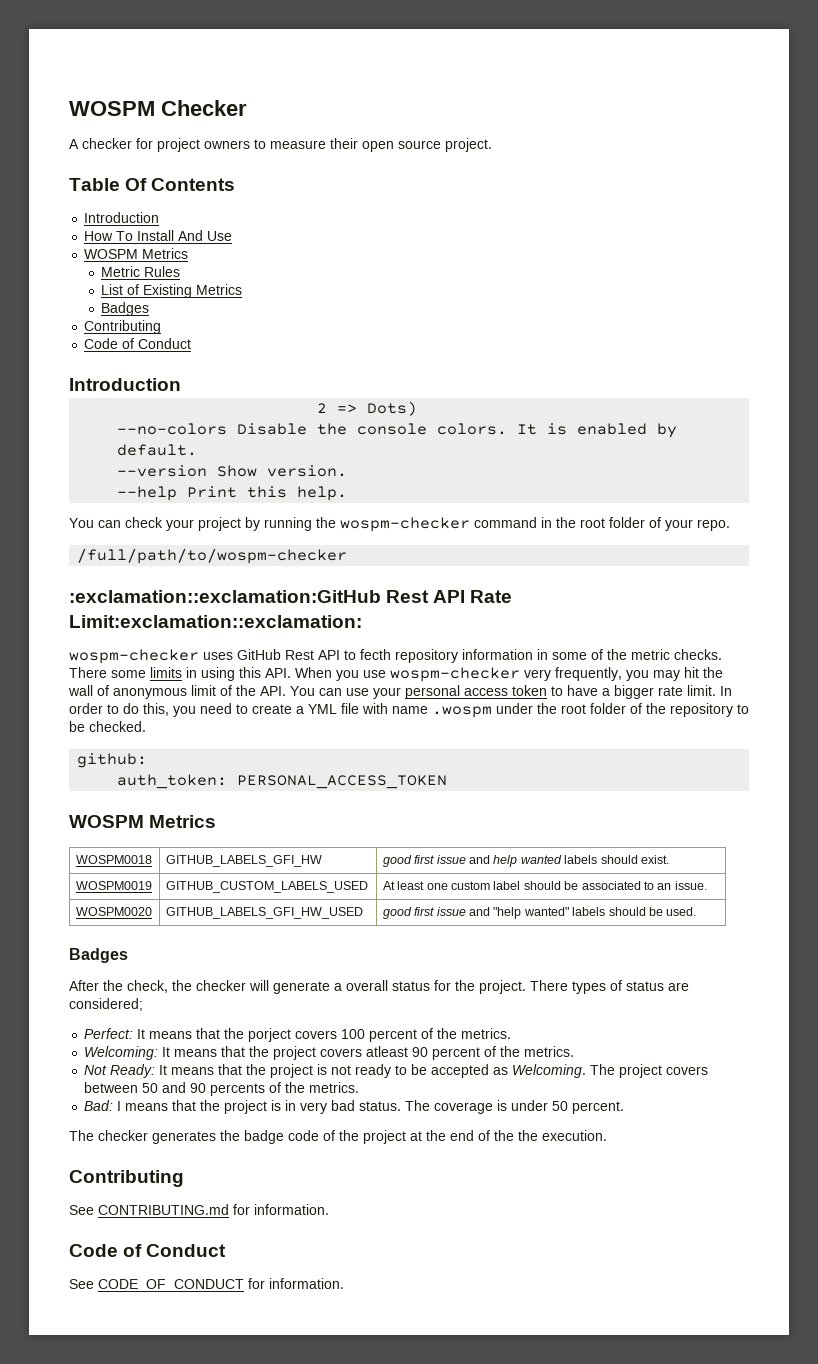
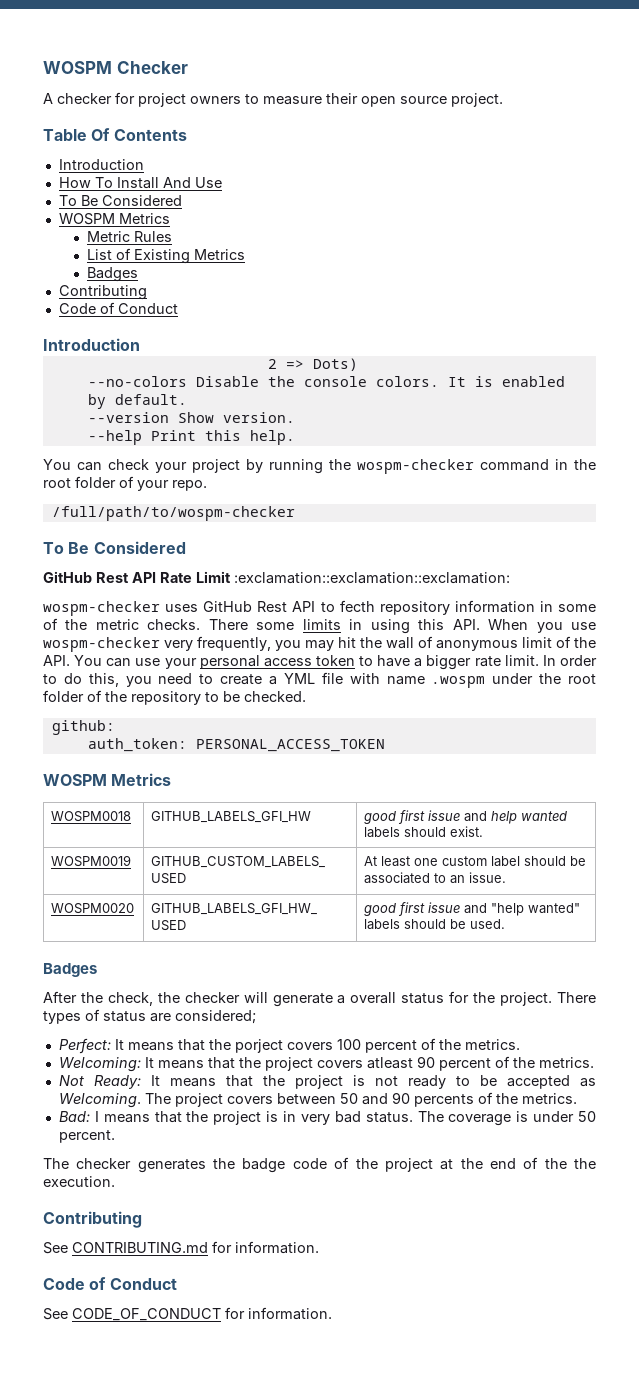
  How To Install And Use
+ To Be Considered
  /full/path/to/wospm-checker
- :exclamation::exclamation:GitHub Rest API Rate Limit:exclamation::exclamation:
+ To Be Considered
+ GitHub Rest API Rate Limit :exclamation::exclamation::exclamation:

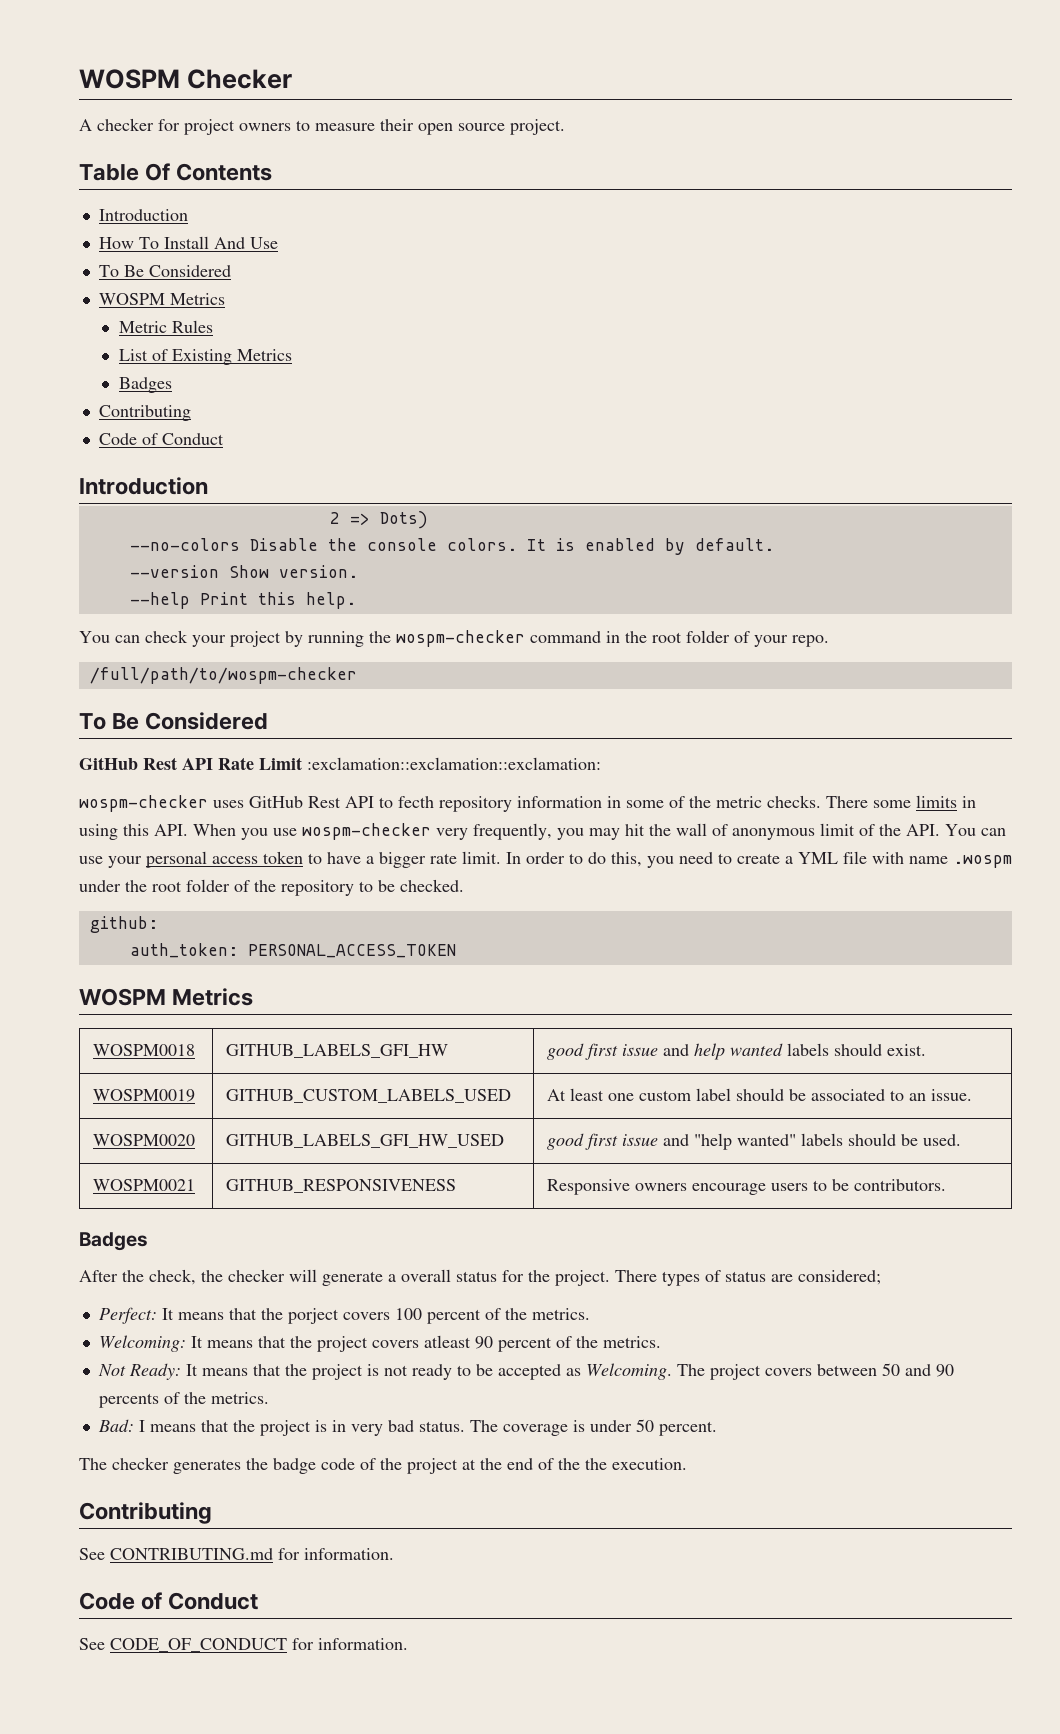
+ WOSPM0021 | GITHUB_RESPONSIVENESS | Responsive owners encourage users to be contributors.

